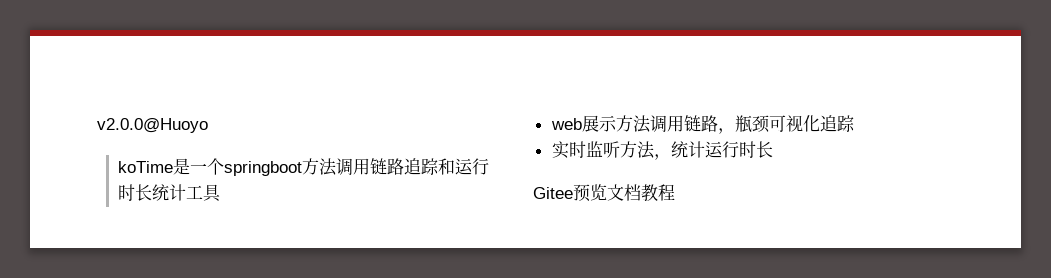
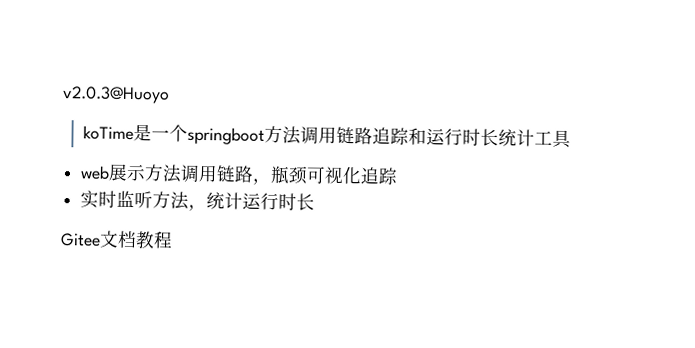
- v2.0.0@Huoyo
+ v2.0.3@Huoyo
- Gitee预览文档教程
+ Gitee文档教程

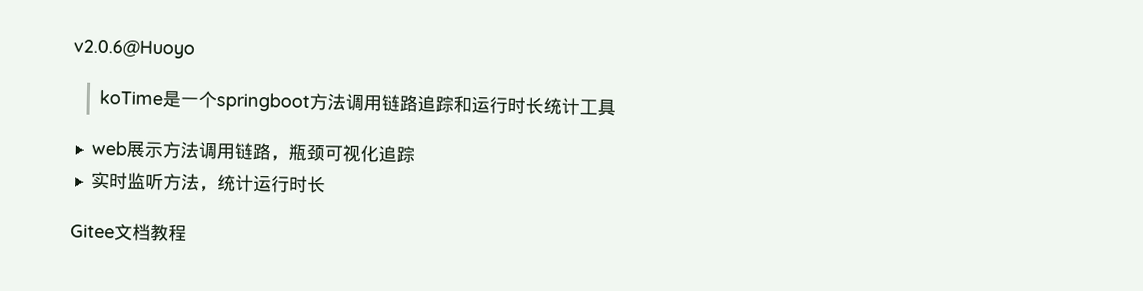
- v2.0.3@Huoyo
+ v2.0.6@Huoyo

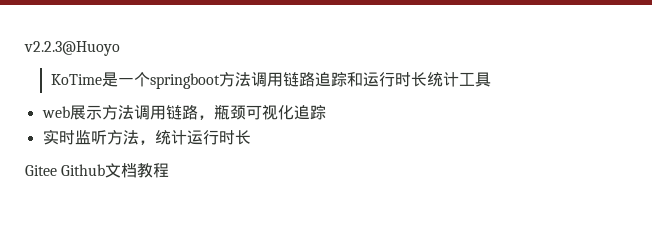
- v2.0.6@Huoyo
- koTime是一个springboot方法调用链路追踪和运行时长统计工具
+ v2.2.3@Huoyo
+ KoTime是一个springboot方法调用链路追踪和运行时长统计工具
- Gitee文档教程
+ Gitee Github文档教程

